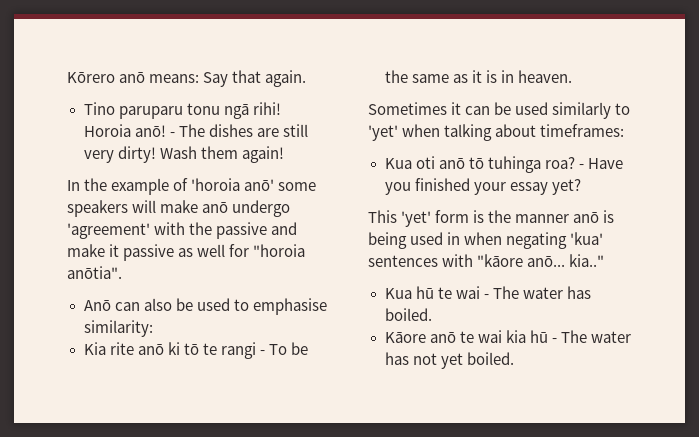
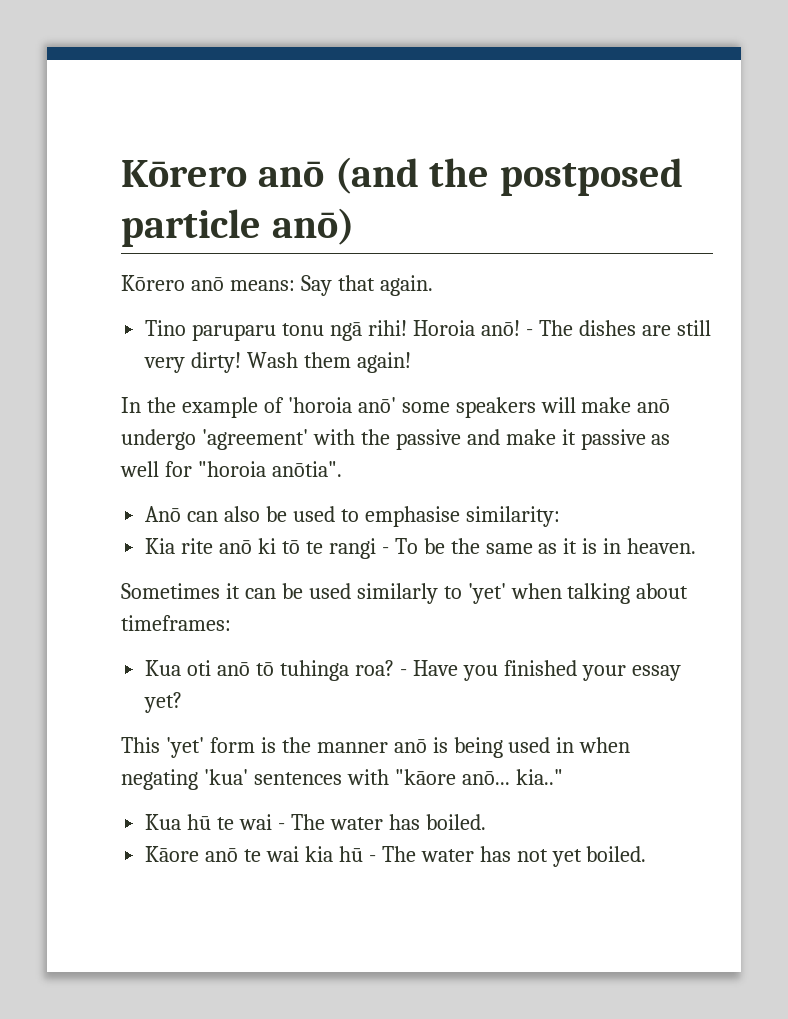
+ Kōrero anō (and the postposed particle anō)

